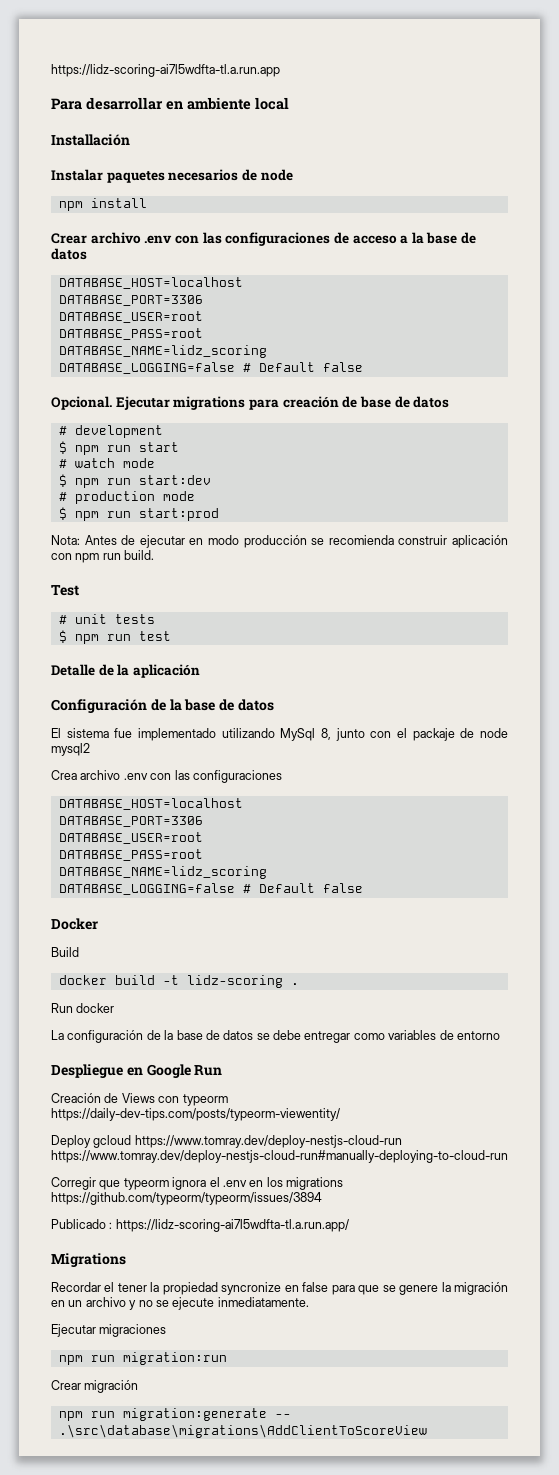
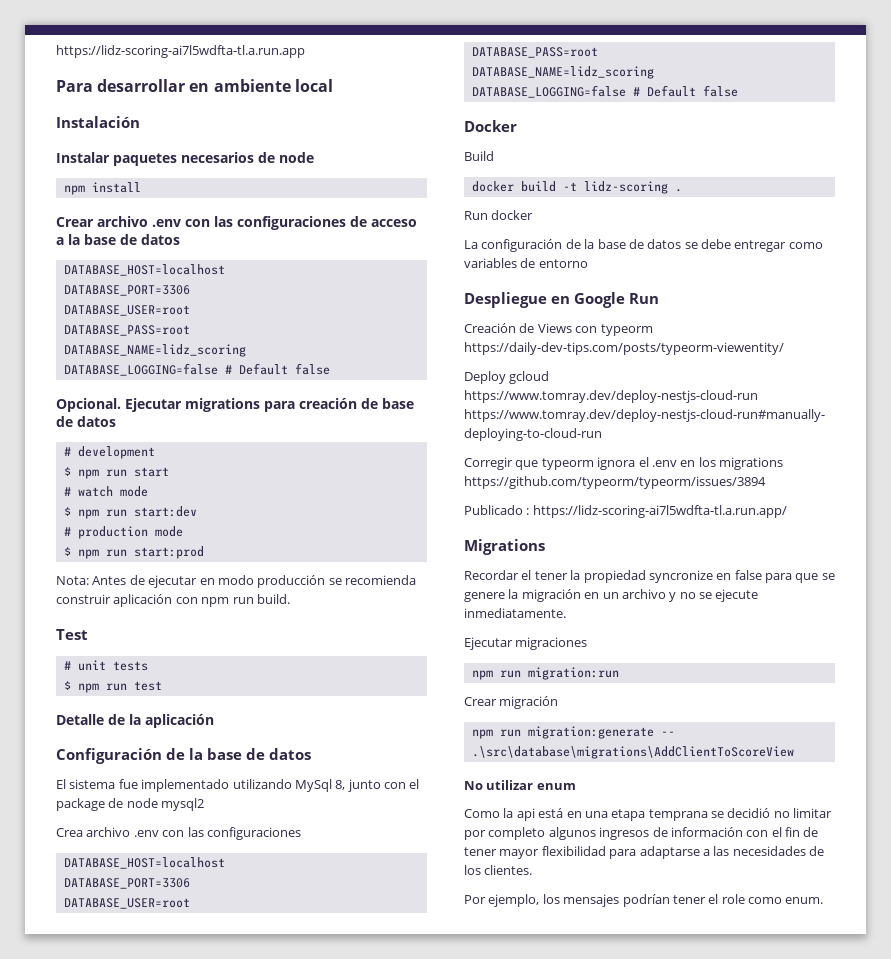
- Installación
+ Instalación
- El sistema fue implementado utilizando MySql 8, junto con el packaje de node mysql2
+ El sistema fue implementado utilizando MySql 8, junto con el package de node mysql2
+ No utilizar enum
+ Como la api está en una etapa temprana se decidió no limitar por completo algunos ingresos de información con el fin de tener mayor flexibilidad para adaptarse a las necesidades de los clientes.
+ Por ejemplo, los mensajes podrían tener el role como enum.

